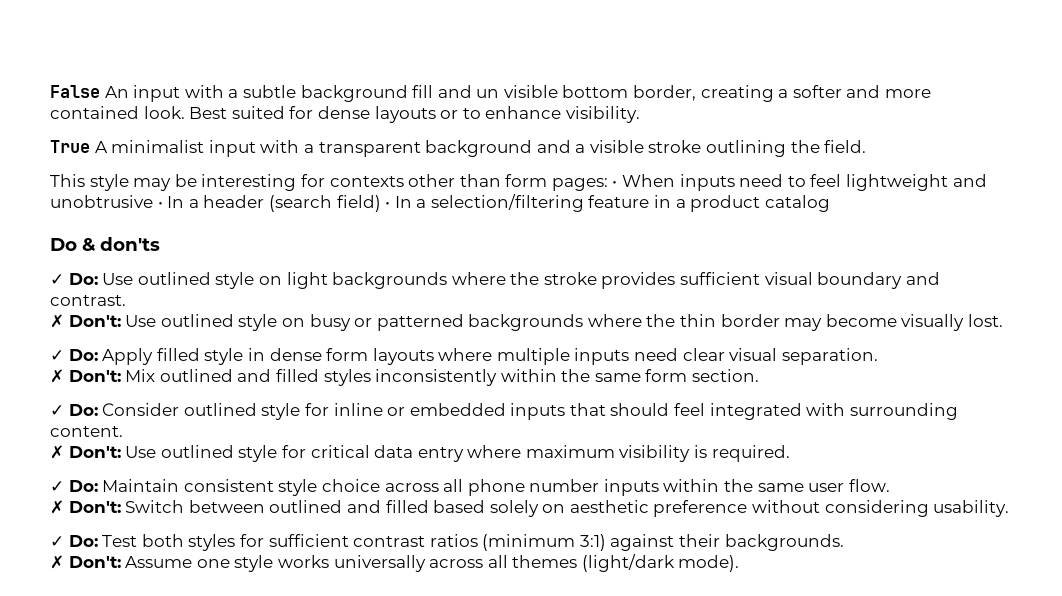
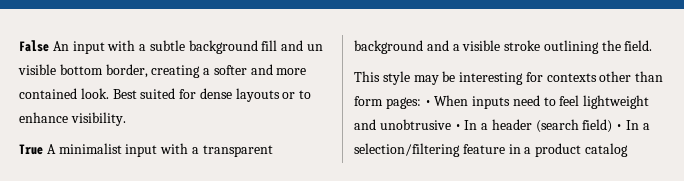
- Do & don'ts
- ✓ Do: Use outlined style on light backgrounds where the stroke provides sufficient visual boundary and contrast.
- ✗ Don't: Use outlined style on busy or patterned backgrounds where the thin border may become visually lost.
- ✓ Do: Apply filled style in dense form layouts where multiple inputs need clear visual separation.
- ✗ Don't: Mix outlined and filled styles inconsistently within the same form section.
- ✓ Do: Consider outlined style for inline or embedded inputs that should feel integrated with surrounding content.
- ✗ Don't: Use outlined style for critical data entry where maximum visibility is required.
- ✓ Do: Maintain consistent style choice across all phone number inputs within the same user flow.
- ✗ Don't: Switch between outlined and filled based solely on aesthetic preference without considering usability.
- ✓ Do: Test both styles for sufficient contrast ratios (minimum 3:1) against their backgrounds.
- ✗ Don't: Assume one style works universally across all themes (light/dark mode).

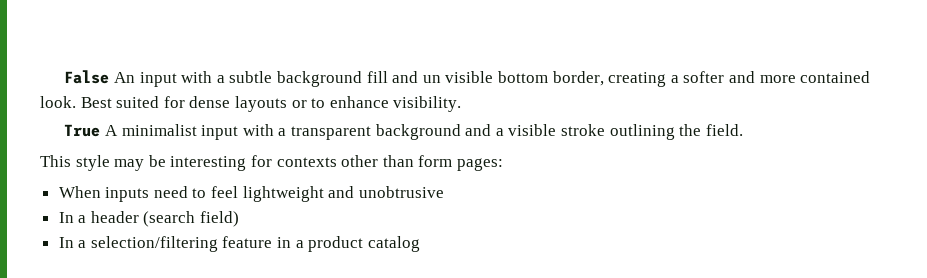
- This style may be interesting for contexts other than form pages: • When inputs need to feel lightweight and unobtrusive • In a header (search field) • In a selection/filtering feature in a product catalog
+ This style may be interesting for contexts other than form pages:
+ When inputs need to feel lightweight and unobtrusive
+ In a header (search field)
+ In a selection/filtering feature in a product catalog

